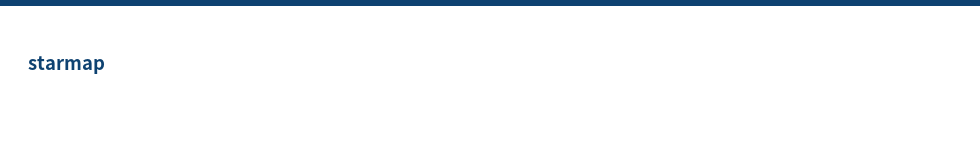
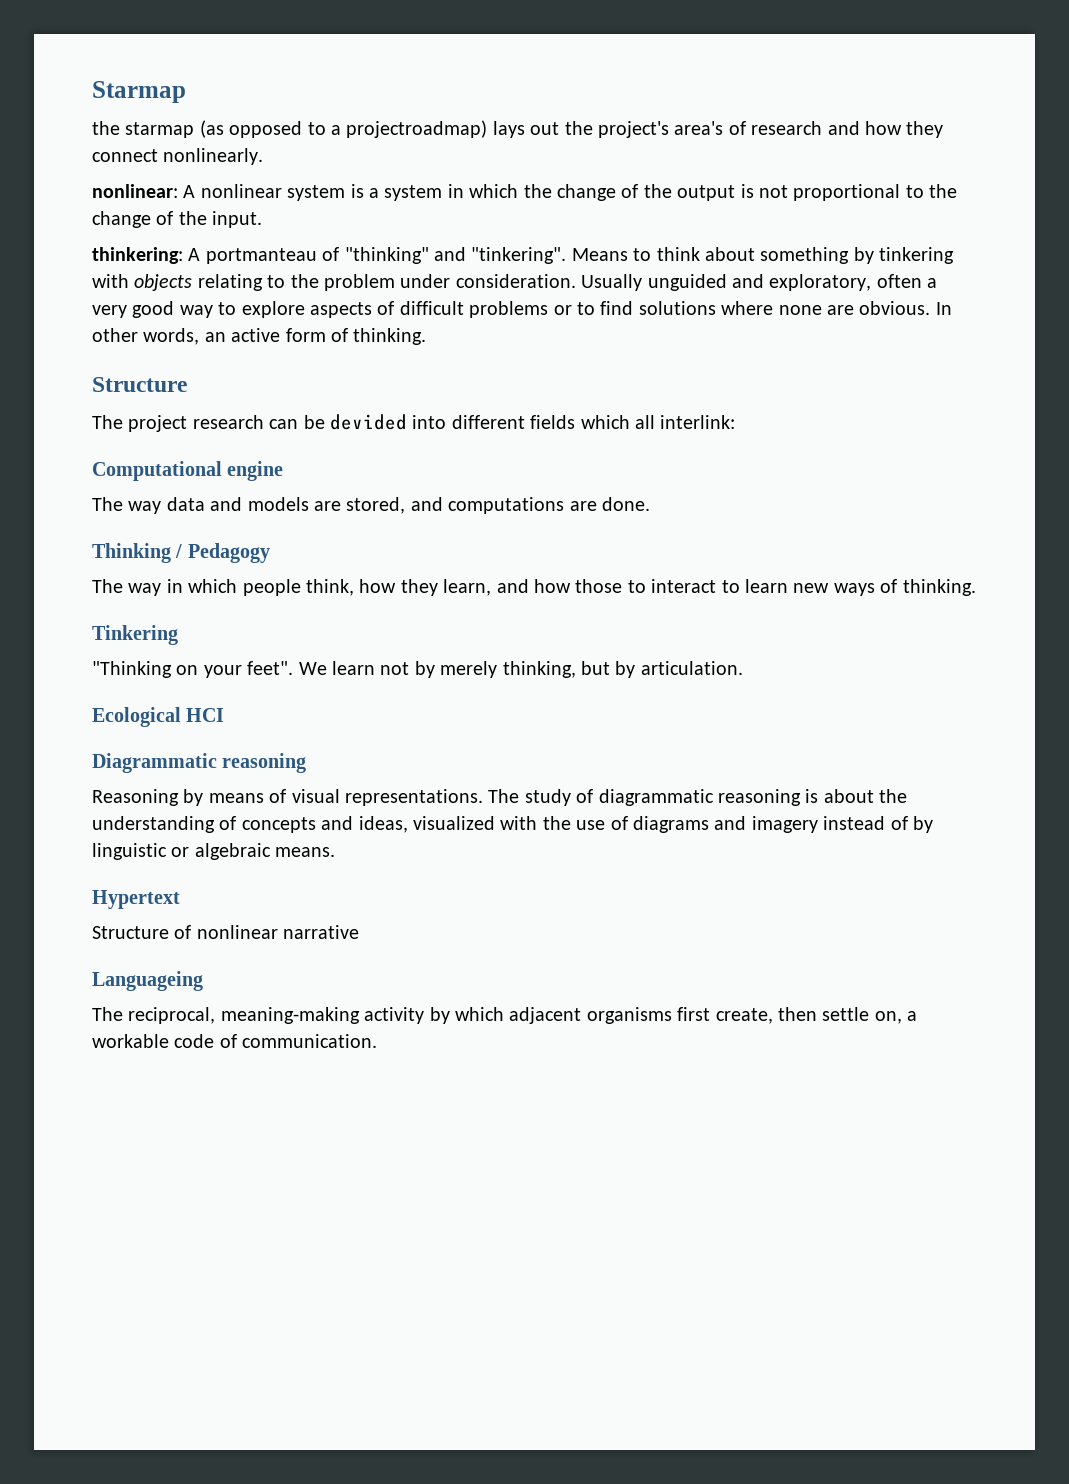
- starmap
+ Starmap
+ the starmap (as opposed to a projectroadmap) lays out the project's area's of research and how they connect nonlinearly.
+ nonlinear: A nonlinear system is a system in which the change of the output is not proportional to the change of the input.
+ thinkering: A portmanteau of "thinking" and "tinkering". Means to think about something by tinkering with objects relating to the problem under consideration. Usually unguided and exploratory, often a very good way to explore aspects of difficult problems or to find solutions where none are obvious. In other words, an active form of thinking.
+ Structure
+ The project research can be devided into different fields which all interlink:
+ Computational engine
+ The way data and models are stored, and computations are done.
+ Thinking / Pedagogy
+ The way in which people think, how they learn, and how those to interact to learn new ways of thinking.
+ Tinkering
+ "Thinking on your feet". We learn not by merely thinking, but by articulation.
+ Ecological HCI
+ Diagrammatic reasoning
+ Reasoning by means of visual representations. The study of diagrammatic reasoning is about the understanding of concepts and ideas, visualized with the use of diagrams and imagery instead of by linguistic or algebraic means.
+ Hypertext
+ Structure of nonlinear narrative
+ Languageing
+ The reciprocal, meaning-making activity by which adjacent organisms first create, then settle on, a workable code of communication.

